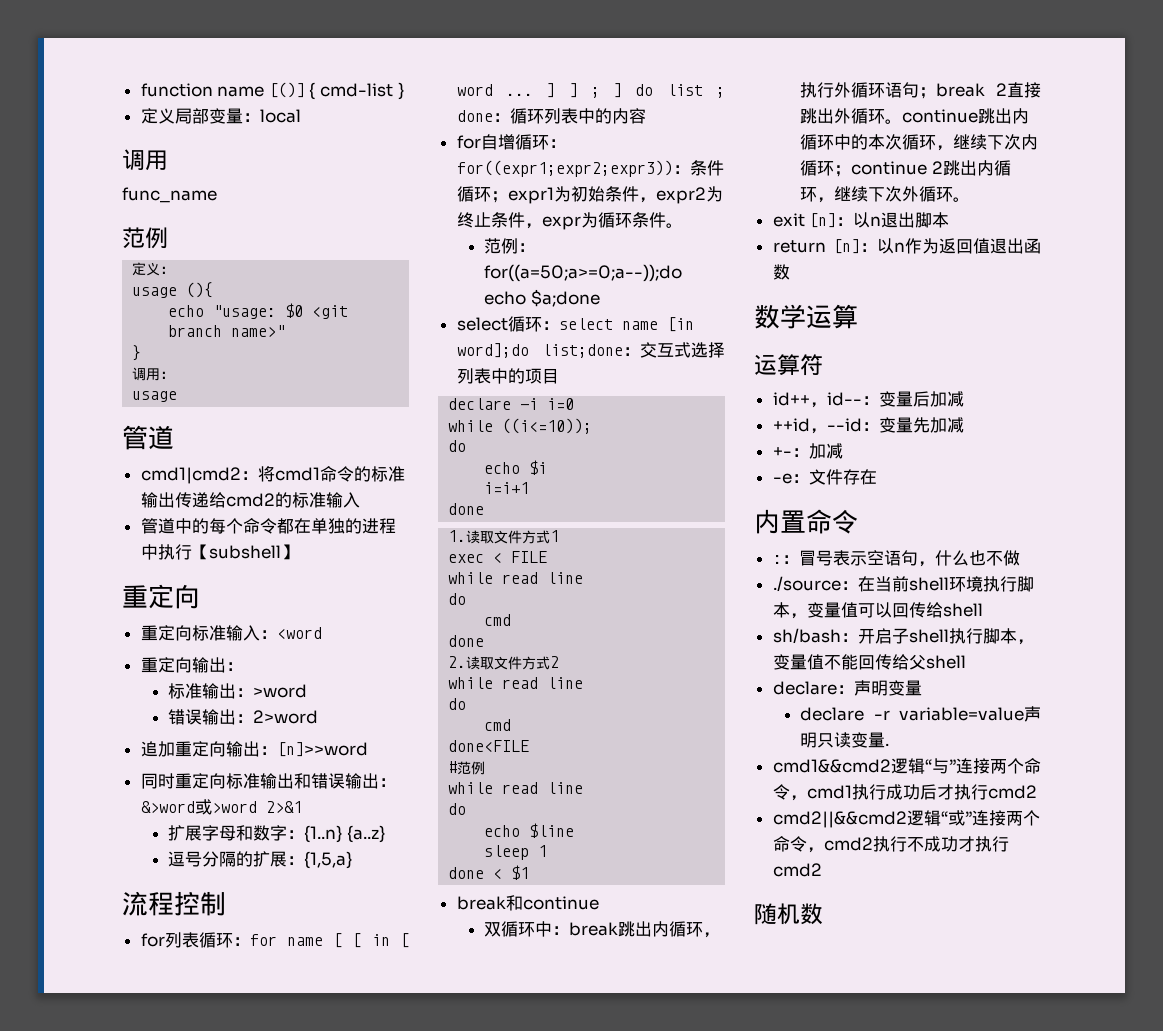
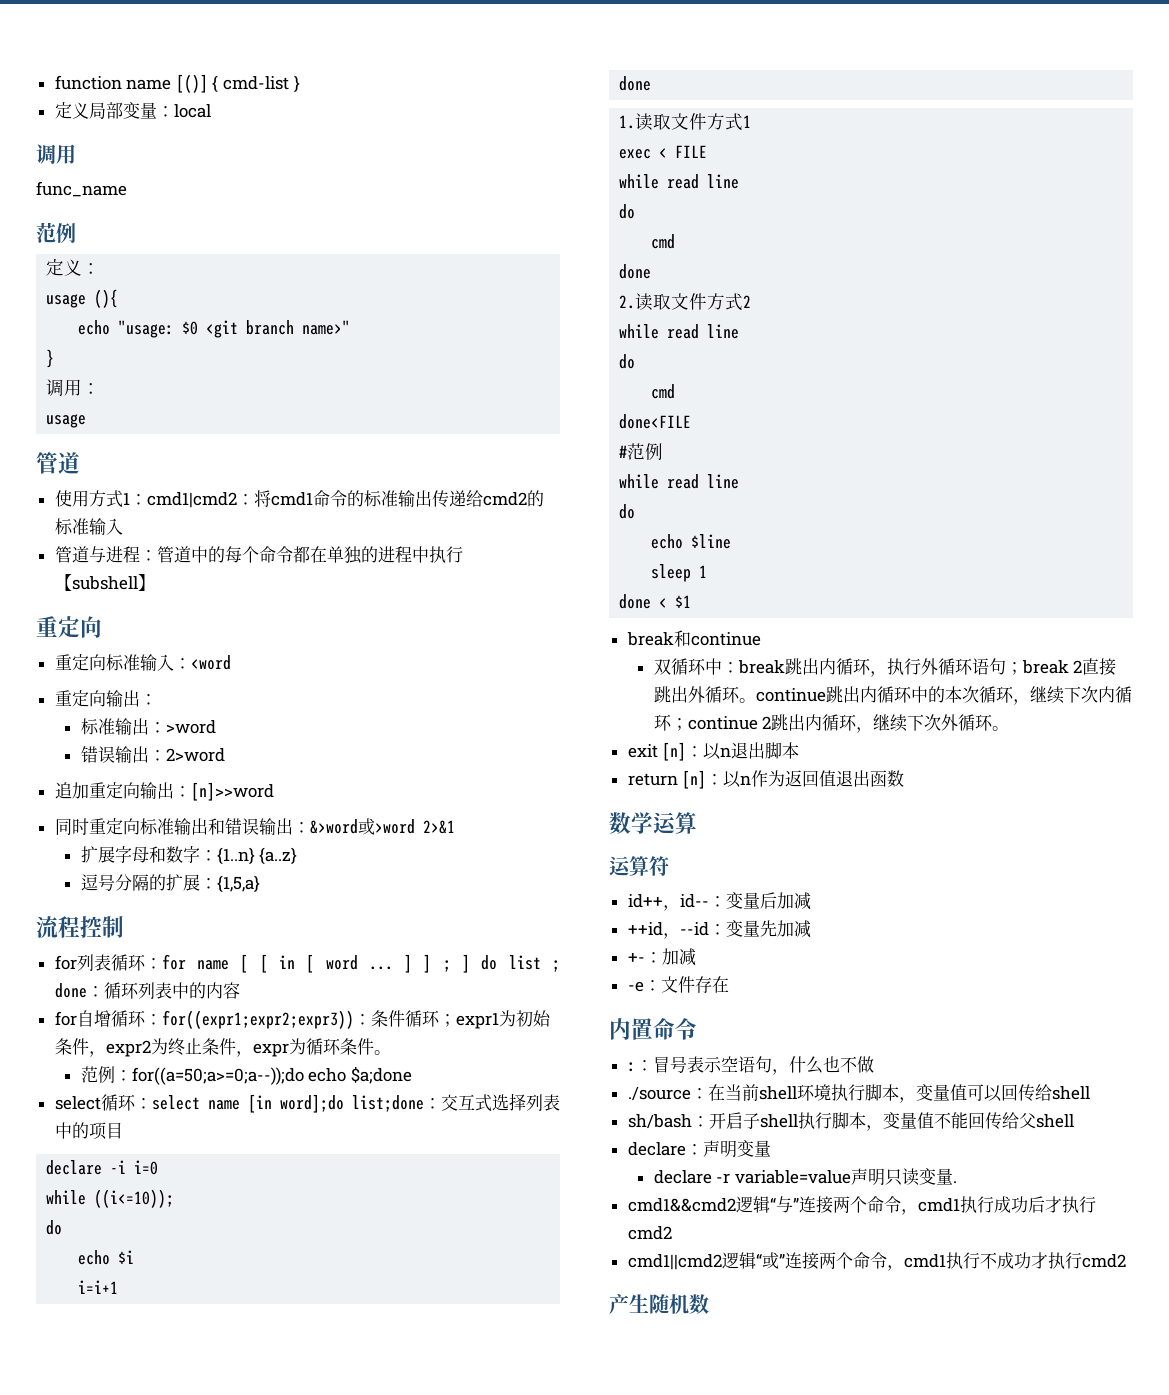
- cmd1|cmd2：将cmd1命令的标准输出传递给cmd2的标准输入
+ 使用方式1：cmd1|cmd2：将cmd1命令的标准输出传递给cmd2的标准输入
- 管道中的每个命令都在单独的进程中执行【subshell】
+ 管道与进程：管道中的每个命令都在单独的进程中执行【subshell】
- cmd2||&&cmd2逻辑“或”连接两个命令，cmd2执行不成功才执行cmd2
+ cmd1||cmd2逻辑“或”连接两个命令，cmd1执行不成功才执行cmd2
- 随机数
+ 产生随机数

